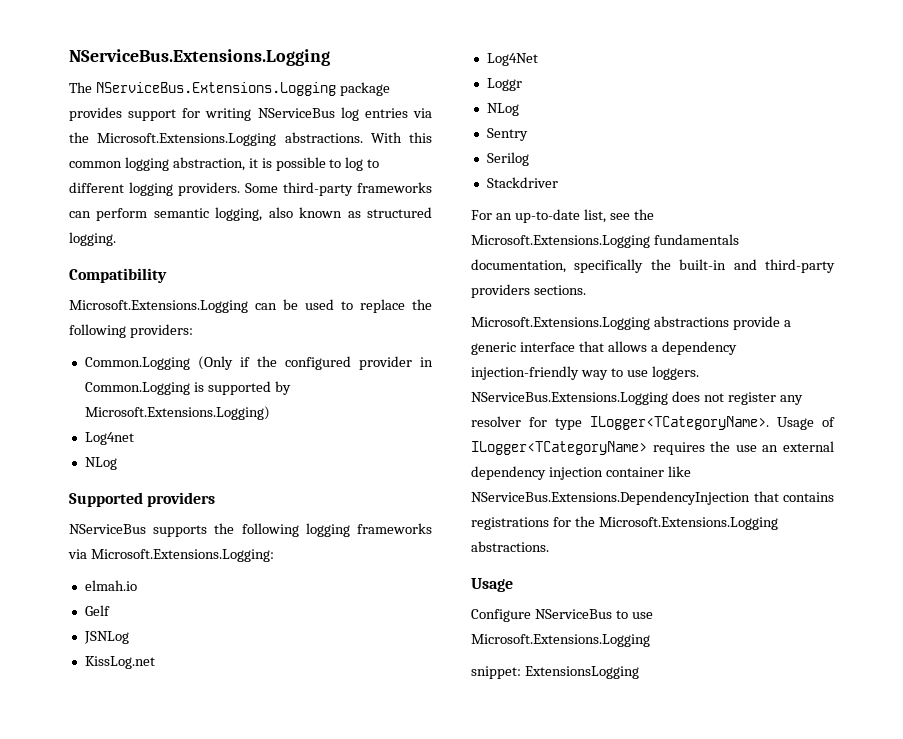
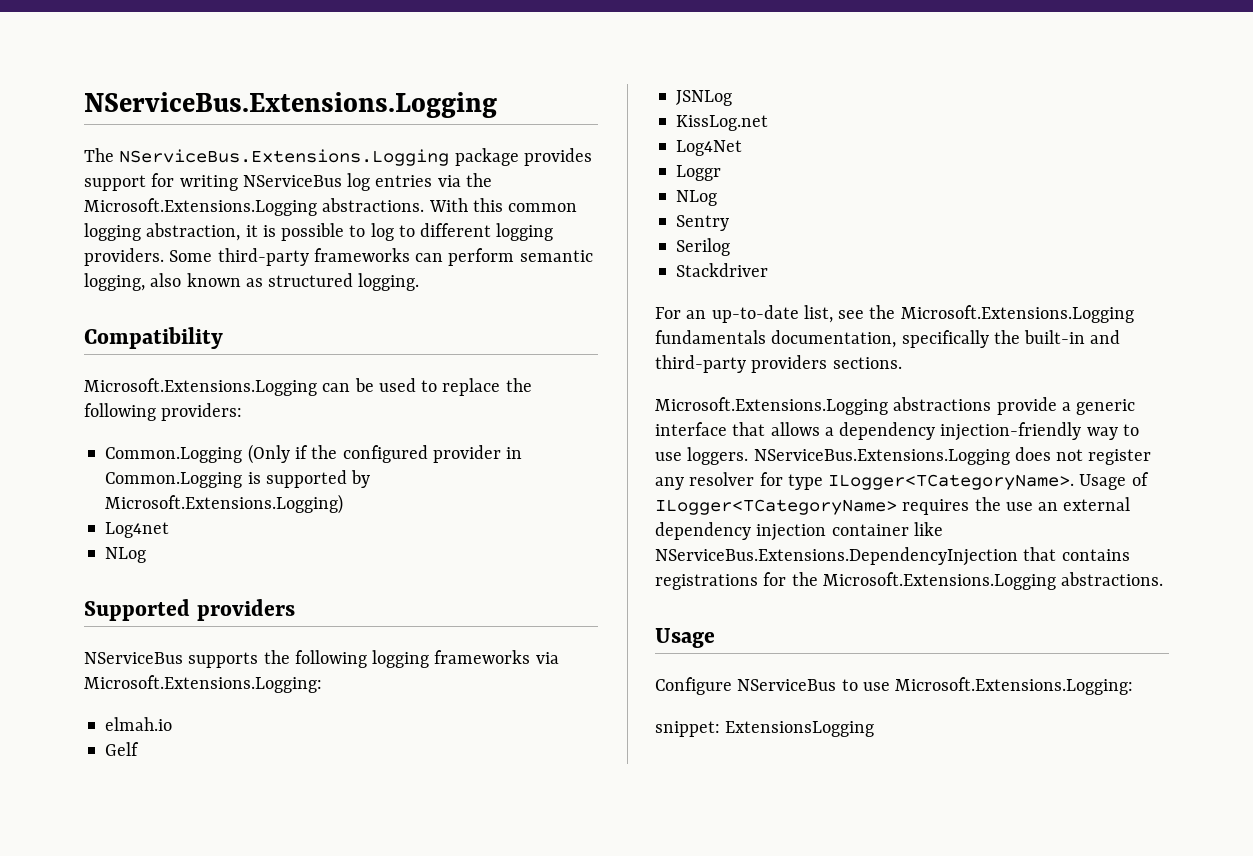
- Configure NServiceBus to use Microsoft.Extensions.Logging
+ Configure NServiceBus to use Microsoft.Extensions.Logging:

